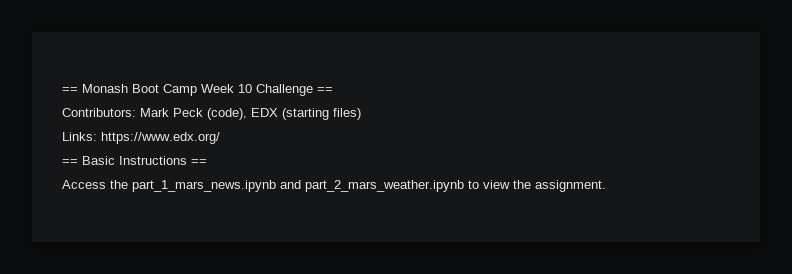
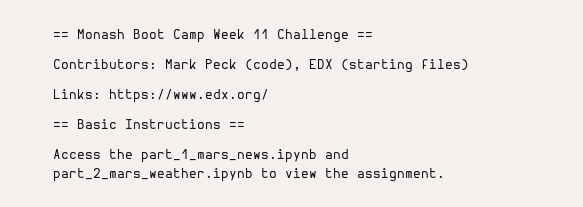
- == Monash Boot Camp Week 10 Challenge ==
+ == Monash Boot Camp Week 11 Challenge ==

